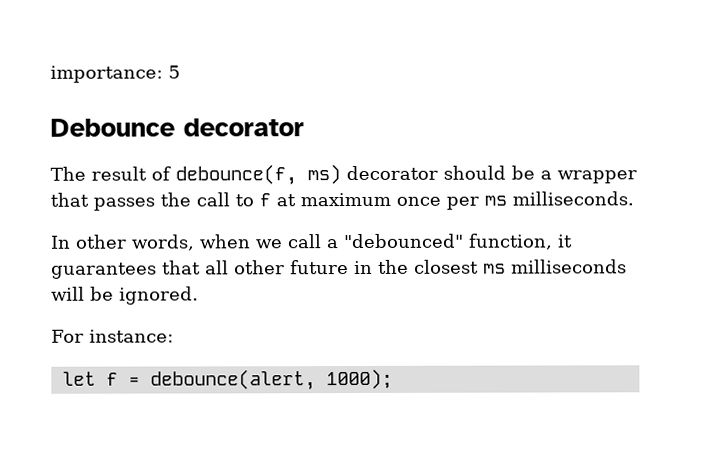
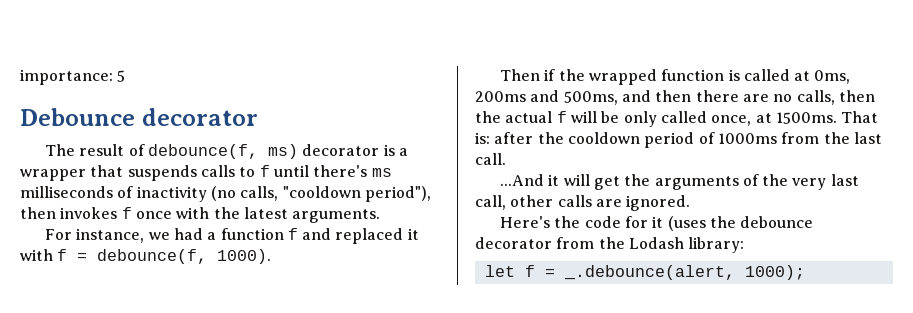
- The result of debounce(f, ms) decorator should be a wrapper that passes the call to f at maximum once per ms milliseconds.
- In other words, when we call a "debounced" function, it guarantees that all other future in the closest ms milliseconds will be ignored.
- For instance:
+ The result of debounce(f, ms) decorator is a wrapper that suspends calls to f until there's ms milliseconds of inactivity (no calls, "cooldown period"), then invokes f once with the latest arguments.
+ For instance, we had a function f and replaced it with f = debounce(f, 1000).
+ Then if the wrapped function is called at 0ms, 200ms and 500ms, and then there are no calls, then the actual f will be only called once, at 1500ms. That is: after the cooldown period of 1000ms from the last call.
+ ...And it will get the arguments of the very last call, other calls are ignored.
+ Here's the code for it (uses the debounce decorator from the Lodash library:
- let f = debounce(alert, 1000);
+ let f = _.debounce(alert, 1000);

